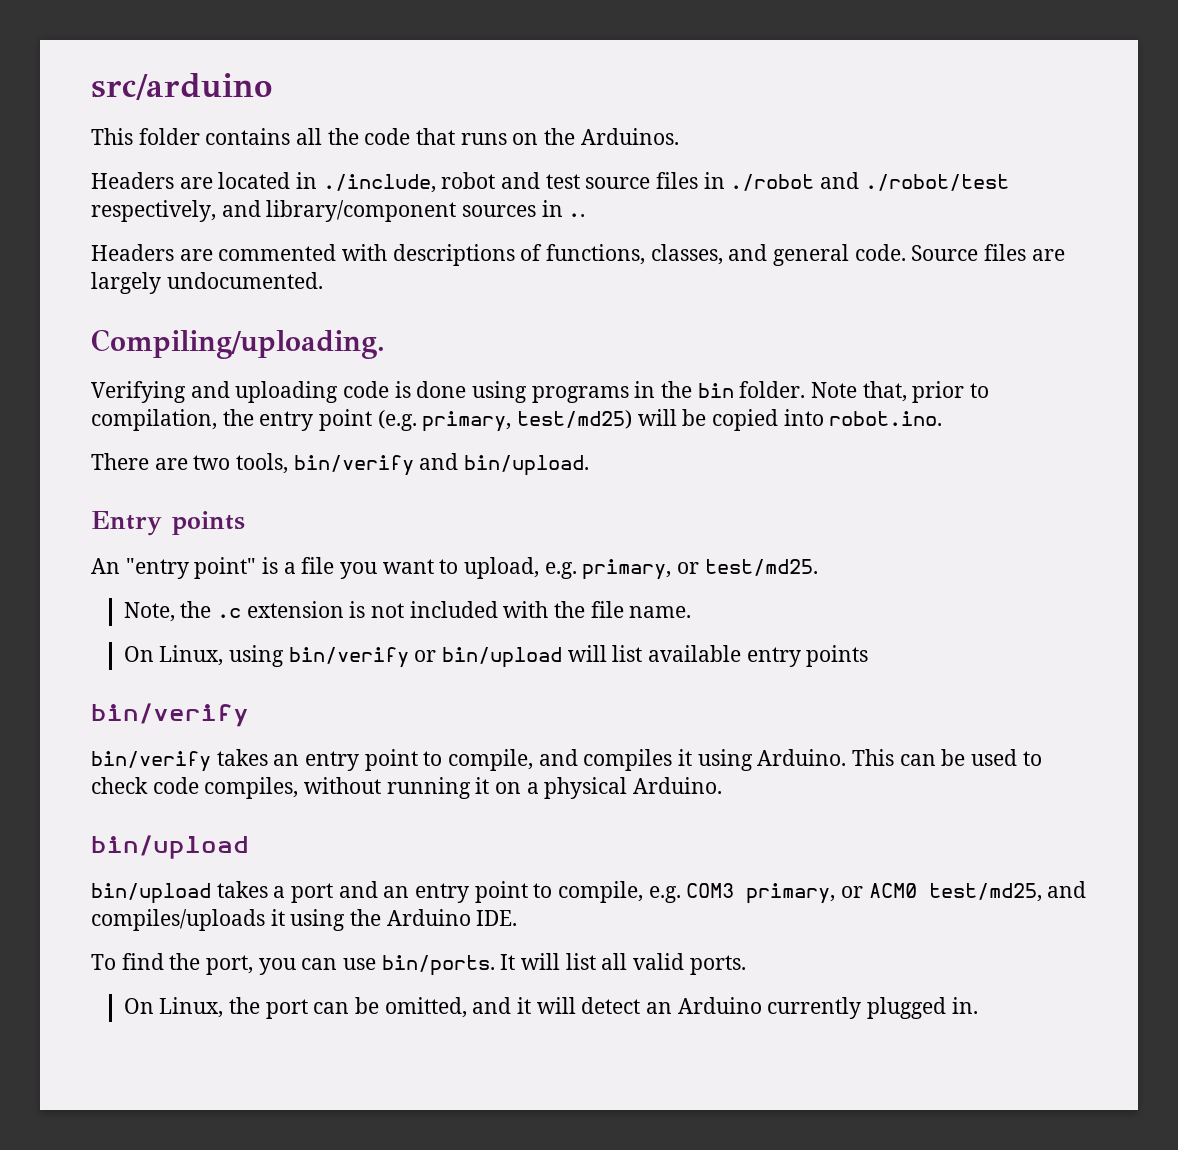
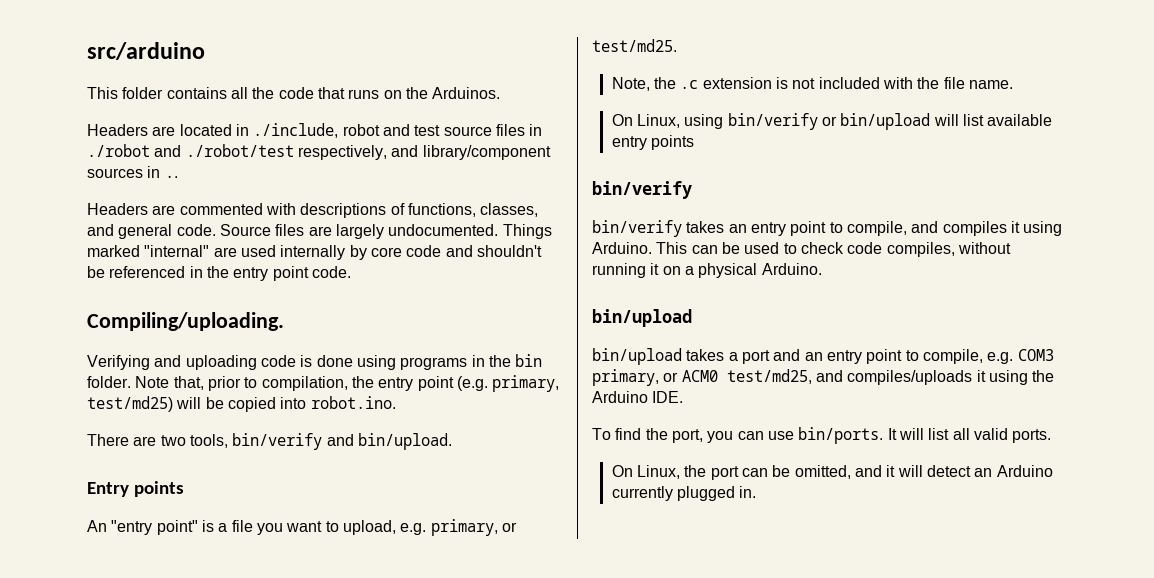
+ Things marked "internal" are used internally by core code and shouldn't be referenced in the entry point code.

